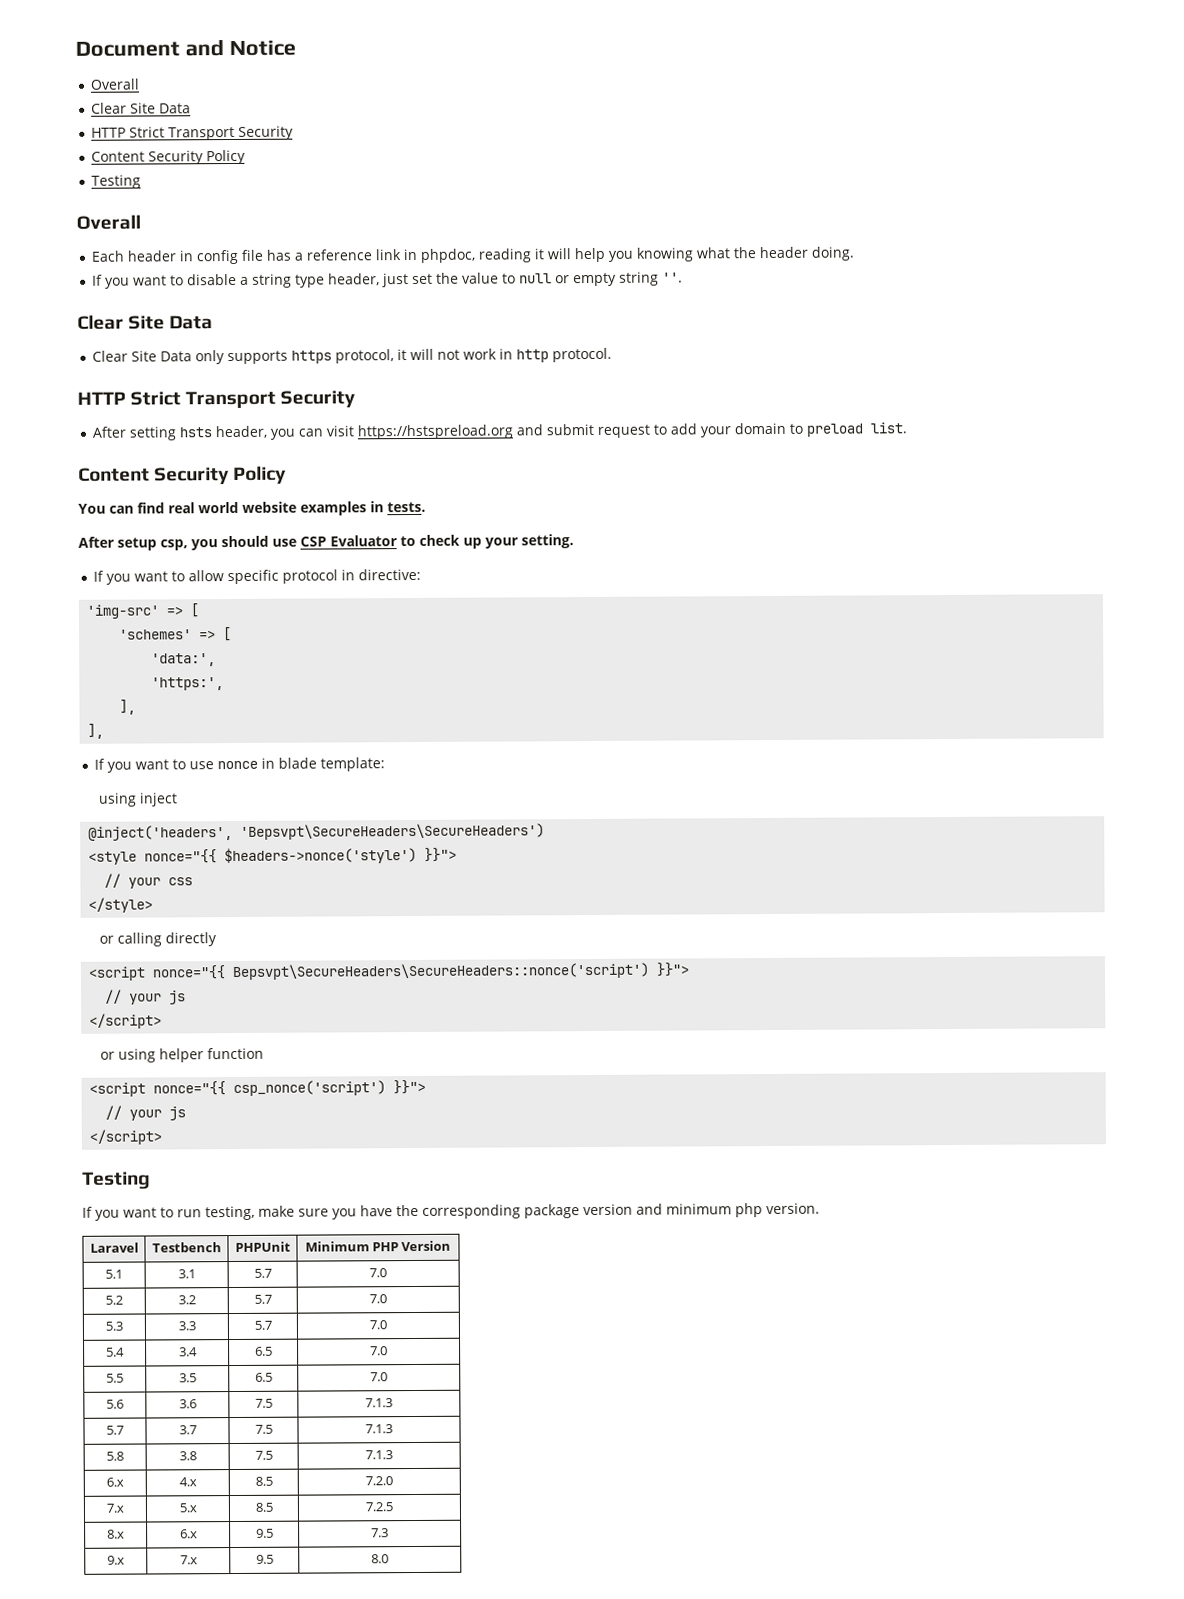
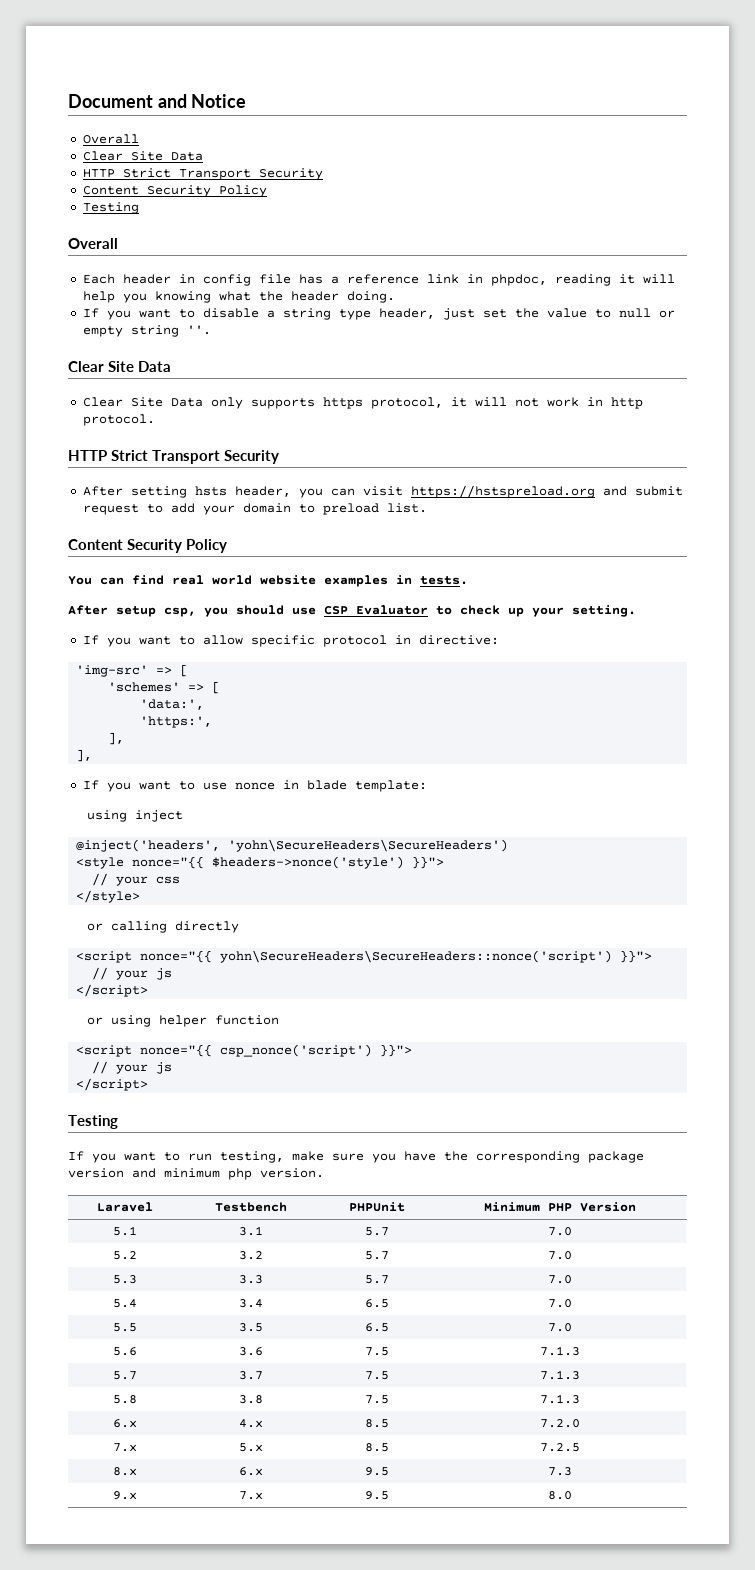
- @inject('headers', 'Bepsvpt\SecureHeaders\SecureHeaders')
+ @inject('headers', 'yohn\SecureHeaders\SecureHeaders')
- <script nonce="{{ Bepsvpt\SecureHeaders\SecureHeaders::nonce('script') }}">
+ <script nonce="{{ yohn\SecureHeaders\SecureHeaders::nonce('script') }}">

